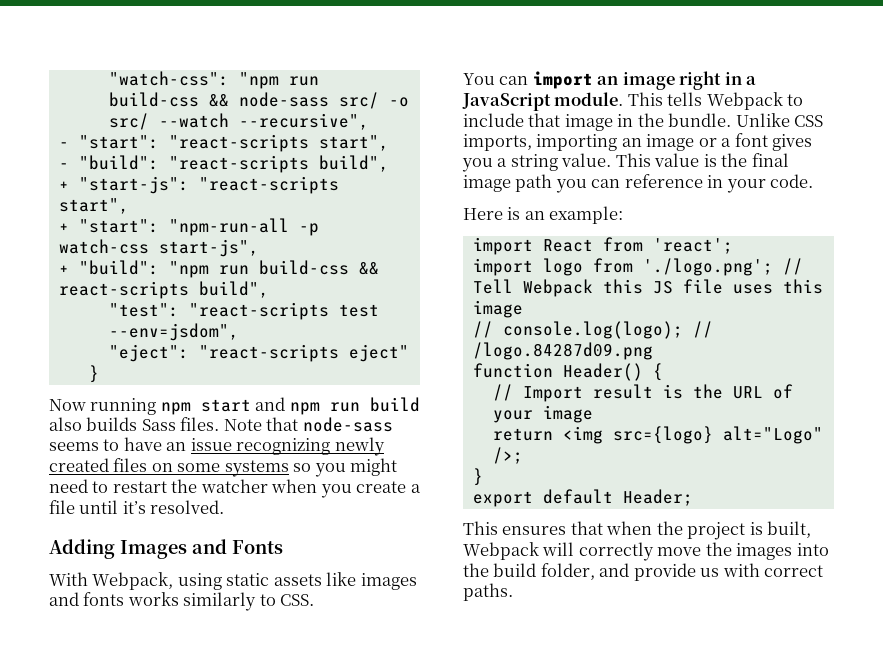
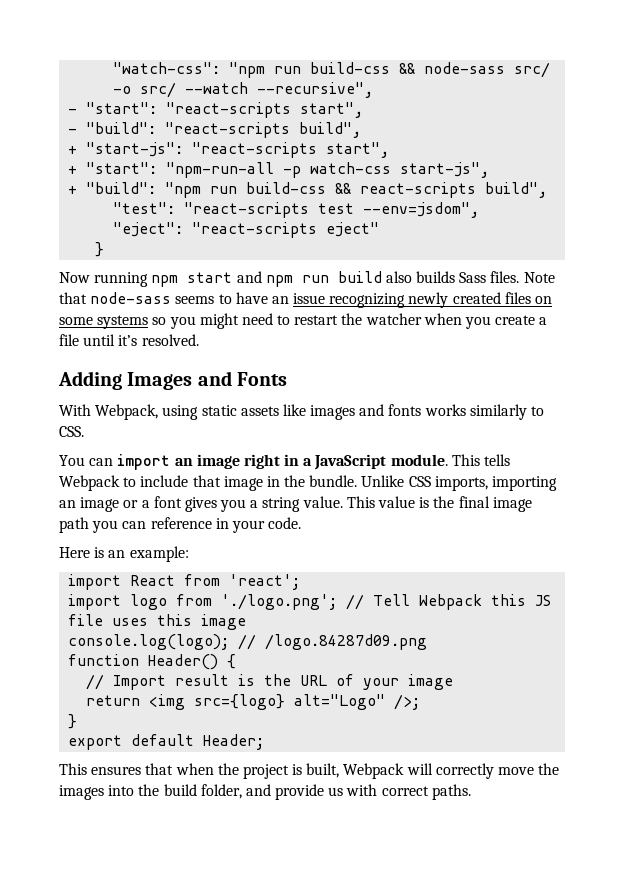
- // console.log(logo); // /logo.84287d09.png
+ console.log(logo); // /logo.84287d09.png

